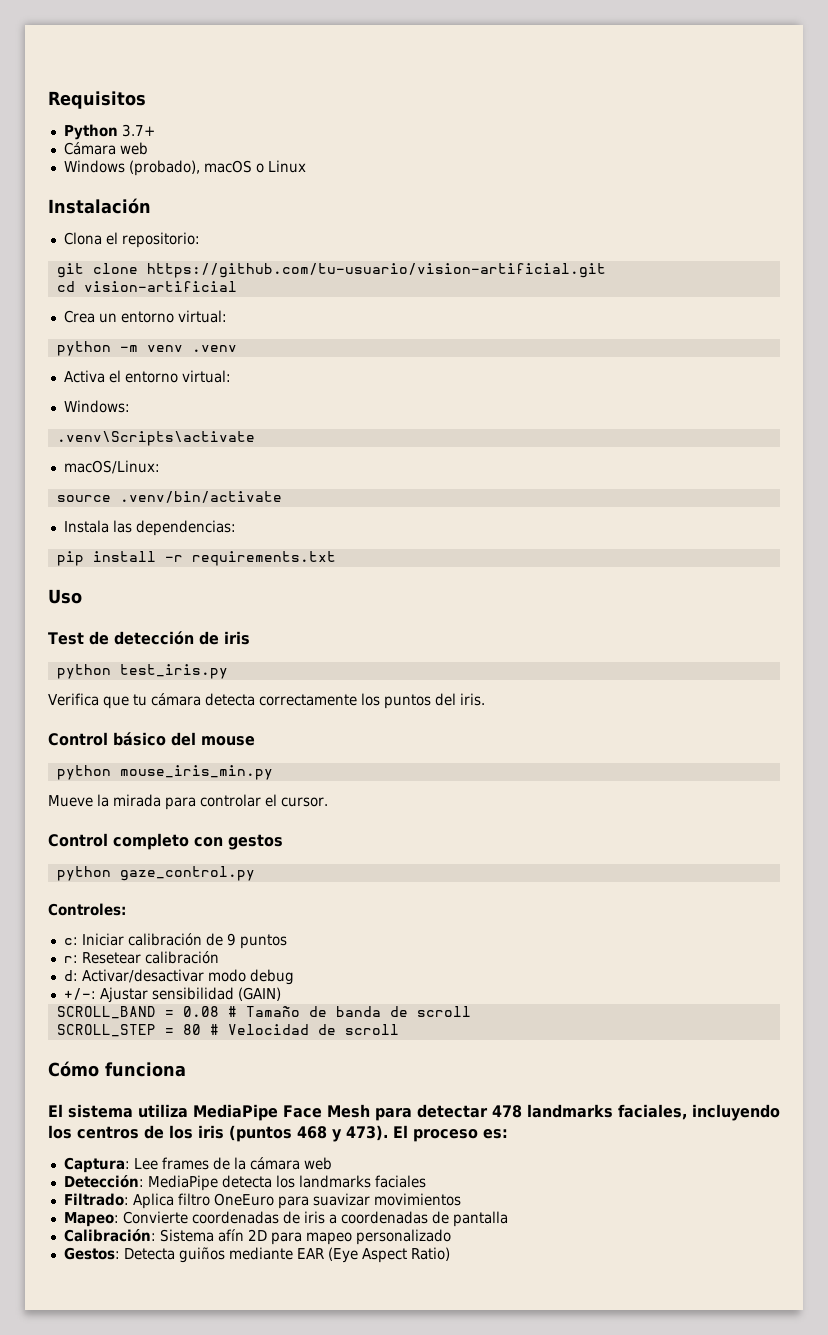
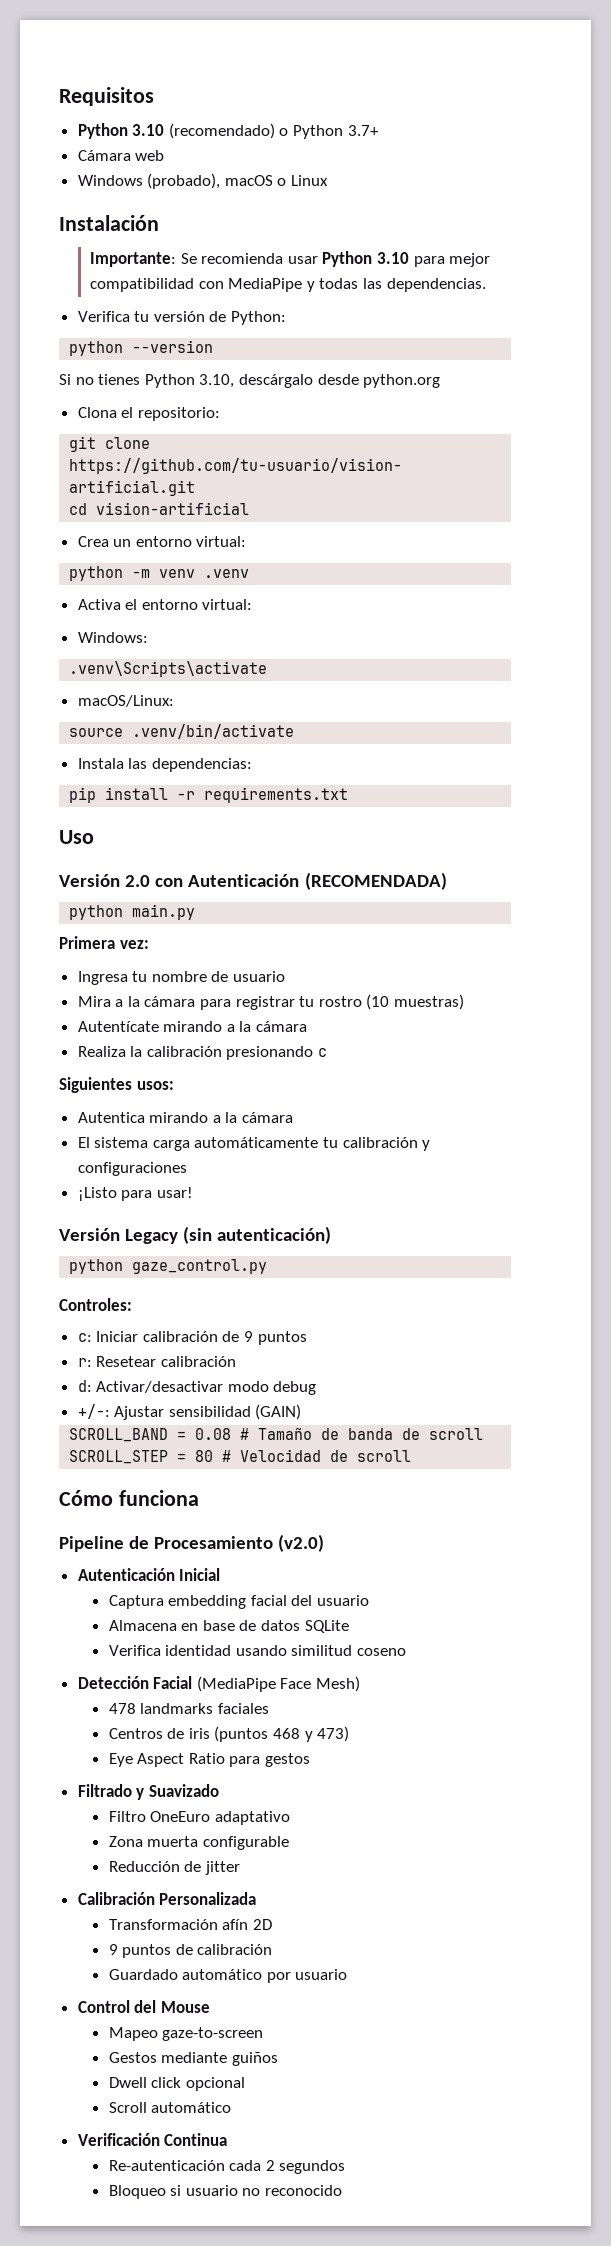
- Python 3.7+
+ Python 3.10 (recomendado) o Python 3.7+
+ Importante: Se recomienda usar Python 3.10 para mejor compatibilidad con MediaPipe y todas las dependencias.
+ Verifica tu versión de Python:
+ python --version
+ Si no tienes Python 3.10, descárgalo desde python.org
- Test de detección de iris
- python test_iris.py
- Verifica que tu cámara detecta correctamente los puntos del iris.
- Control básico del mouse
- python mouse_iris_min.py
- Mueve la mirada para controlar el cursor.
- Control completo con gestos
+ Versión 2.0 con Autenticación (RECOMENDADA)
+ python main.py
+ Primera vez:
+ Ingresa tu nombre de usuario
+ Mira a la cámara para registrar tu rostro (10 muestras)
+ Autentícate mirando a la cámara
+ Realiza la calibración presionando c
+ Siguientes usos:
+ Autentica mirando a la cámara
+ El sistema carga automáticamente tu calibración y configuraciones
+ ¡Listo para usar!
+ Versión Legacy (sin autenticación)
- El sistema utiliza MediaPipe Face Mesh para detectar 478 landmarks faciales, incluyendo los centros de los iris (puntos 468 y 473). El proceso es:
- Captura: Lee frames de la cámara web
- Detección: MediaPipe detecta los landmarks faciales
- Filtrado: Aplica filtro OneEuro para suavizar movimientos
- Mapeo: Convierte coordenadas de iris a coordenadas de pantalla
- Calibración: Sistema afín 2D para mapeo personalizado
- Gestos: Detecta guiños mediante EAR (Eye Aspect Ratio)
+ Pipeline de Procesamiento (v2.0)
+ Autenticación Inicial
+ Captura embedding facial del usuario
+ Almacena en base de datos SQLite
+ Verifica identidad usando similitud coseno
+ Detección Facial (MediaPipe Face Mesh)
+ 478 landmarks faciales
+ Centros de iris (puntos 468 y 473)
+ Eye Aspect Ratio para gestos
+ Filtrado y Suavizado
+ Filtro OneEuro adaptativo
+ Zona muerta configurable
+ Reducción de jitter
+ Calibración Personalizada
+ Transformación afín 2D
+ 9 puntos de calibración
+ Guardado automático por usuario
+ Control del Mouse
+ Mapeo gaze-to-screen
+ Gestos mediante guiños
+ Dwell click opcional
+ Scroll automático
+ Verificación Continua
+ Re-autenticación cada 2 segundos
+ Bloqueo si usuario no reconocido

